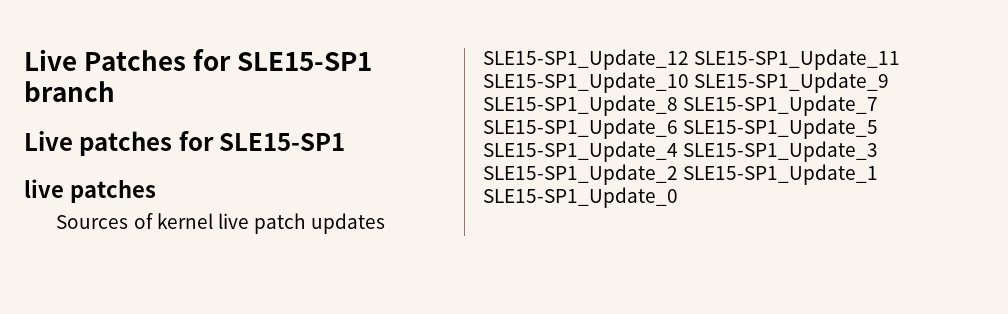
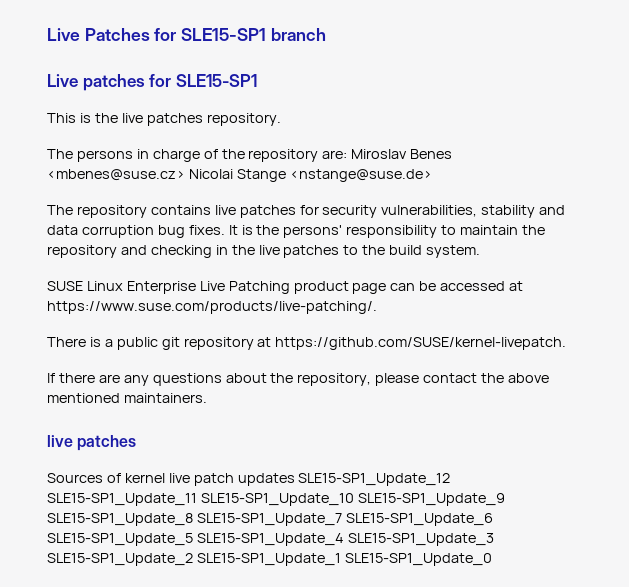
+ This is the live patches repository.
+ The persons in charge of the repository are: Miroslav Benes <mbenes@suse.cz> Nicolai Stange <nstange@suse.de>
+ The repository contains live patches for security vulnerabilities, stability and data corruption bug fixes. It is the persons' responsibility to maintain the repository and checking in the live patches to the build system.
+ SUSE Linux Enterprise Live Patching product page can be accessed at https://www.suse.com/products/live-patching/.
+ There is a public git repository at https://github.com/SUSE/kernel-livepatch.
+ If there are any questions about the repository, please contact the above mentioned maintainers.

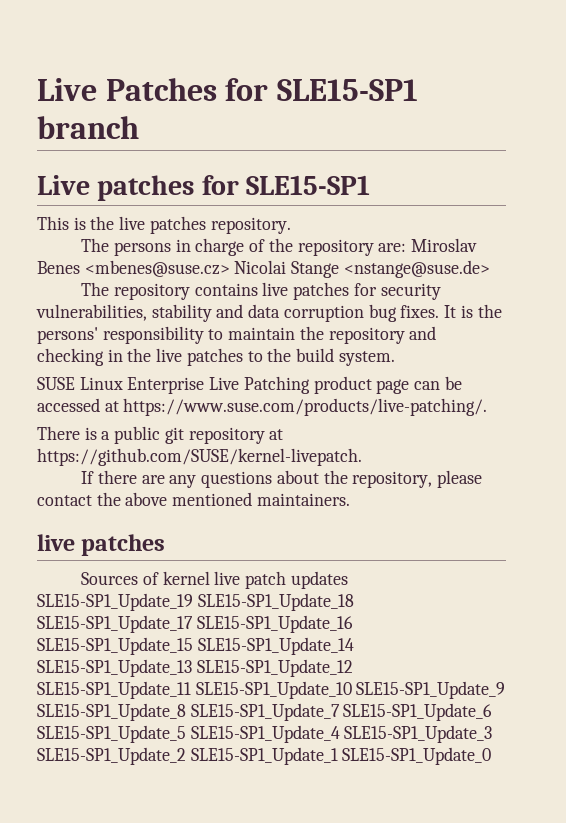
- Sources of kernel live patch updates SLE15-SP1_Update_12 SLE15-SP1_Update_11 SLE15-SP1_Update_10 SLE15-SP1_Update_9 SLE15-SP1_Update_8 SLE15-SP1_Update_7 SLE15-SP1_Update_6 SLE15-SP1_Update_5 SLE15-SP1_Update_4 SLE15-SP1_Update_3 SLE15-SP1_Update_2 SLE15-SP1_Update_1 SLE15-SP1_Update_0
+ Sources of kernel live patch updates SLE15-SP1_Update_19 SLE15-SP1_Update_18 SLE15-SP1_Update_17 SLE15-SP1_Update_16 SLE15-SP1_Update_15 SLE15-SP1_Update_14 SLE15-SP1_Update_13 SLE15-SP1_Update_12 SLE15-SP1_Update_11 SLE15-SP1_Update_10 SLE15-SP1_Update_9 SLE15-SP1_Update_8 SLE15-SP1_Update_7 SLE15-SP1_Update_6 SLE15-SP1_Update_5 SLE15-SP1_Update_4 SLE15-SP1_Update_3 SLE15-SP1_Update_2 SLE15-SP1_Update_1 SLE15-SP1_Update_0

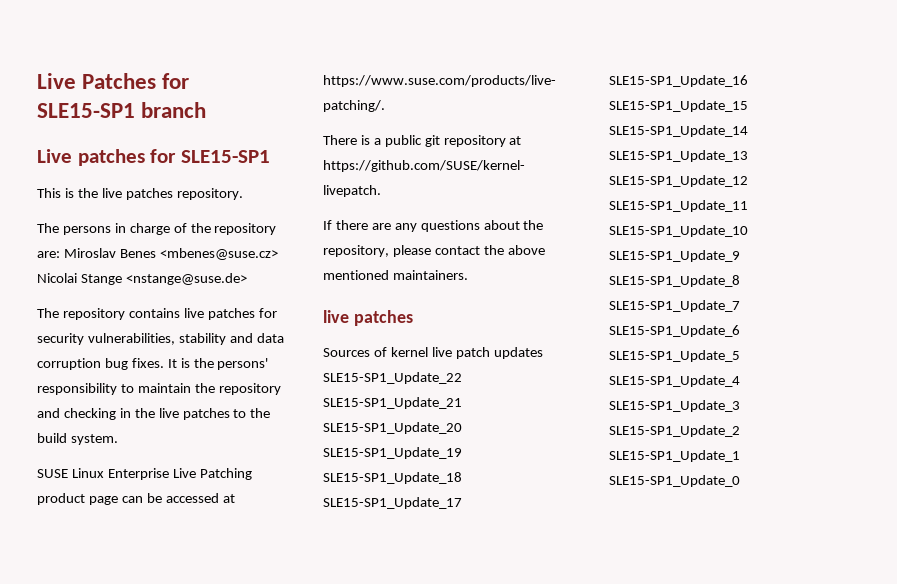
- Sources of kernel live patch updates SLE15-SP1_Update_19 SLE15-SP1_Update_18 SLE15-SP1_Update_17 SLE15-SP1_Update_16 SLE15-SP1_Update_15 SLE15-SP1_Update_14 SLE15-SP1_Update_13 SLE15-SP1_Update_12 SLE15-SP1_Update_11 SLE15-SP1_Update_10 SLE15-SP1_Update_9 SLE15-SP1_Update_8 SLE15-SP1_Update_7 SLE15-SP1_Update_6 SLE15-SP1_Update_5 SLE15-SP1_Update_4 SLE15-SP1_Update_3 SLE15-SP1_Update_2 SLE15-SP1_Update_1 SLE15-SP1_Update_0
+ Sources of kernel live patch updates SLE15-SP1_Update_22 SLE15-SP1_Update_21 SLE15-SP1_Update_20 SLE15-SP1_Update_19 SLE15-SP1_Update_18 SLE15-SP1_Update_17 SLE15-SP1_Update_16 SLE15-SP1_Update_15 SLE15-SP1_Update_14 SLE15-SP1_Update_13 SLE15-SP1_Update_12 SLE15-SP1_Update_11 SLE15-SP1_Update_10 SLE15-SP1_Update_9 SLE15-SP1_Update_8 SLE15-SP1_Update_7 SLE15-SP1_Update_6 SLE15-SP1_Update_5 SLE15-SP1_Update_4 SLE15-SP1_Update_3 SLE15-SP1_Update_2 SLE15-SP1_Update_1 SLE15-SP1_Update_0

